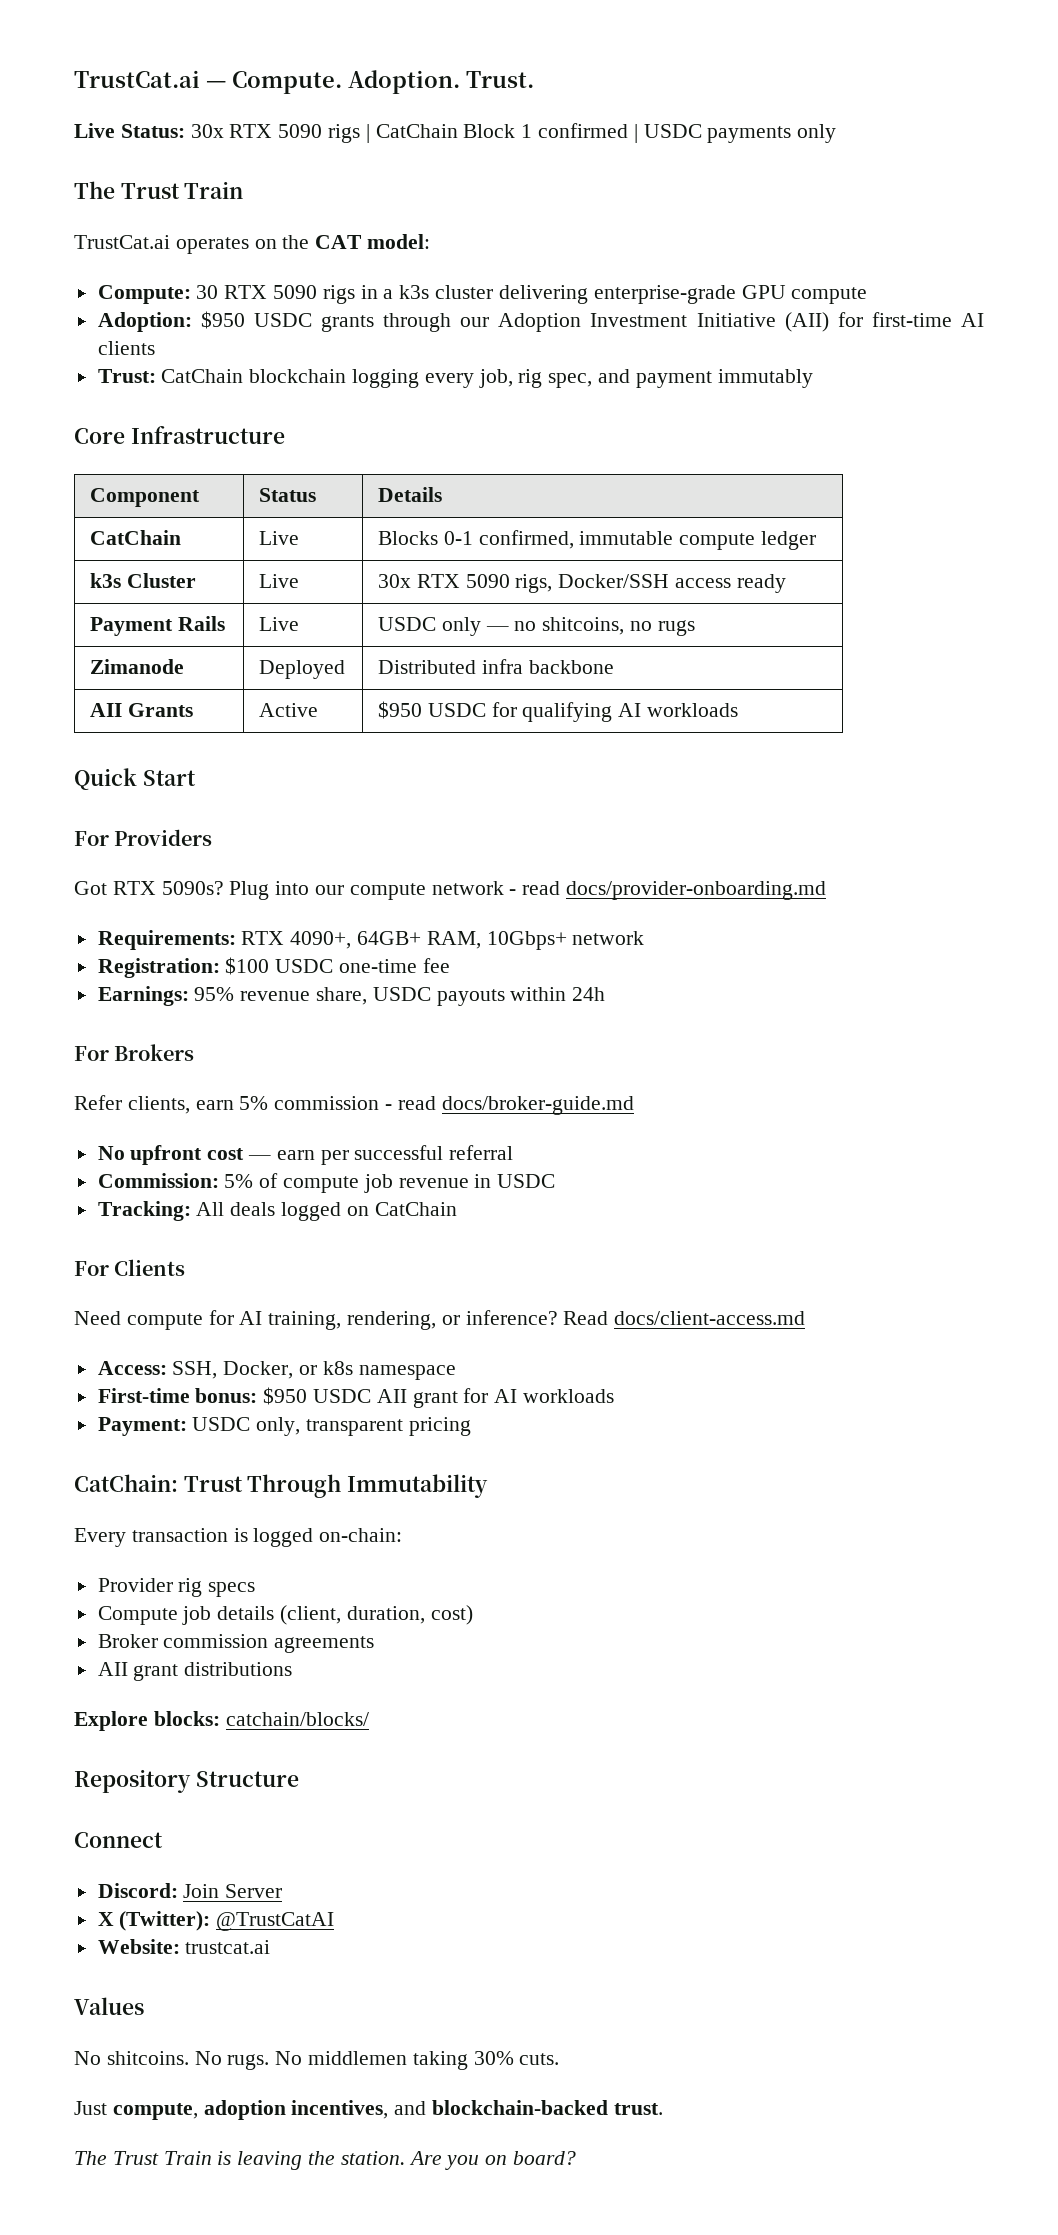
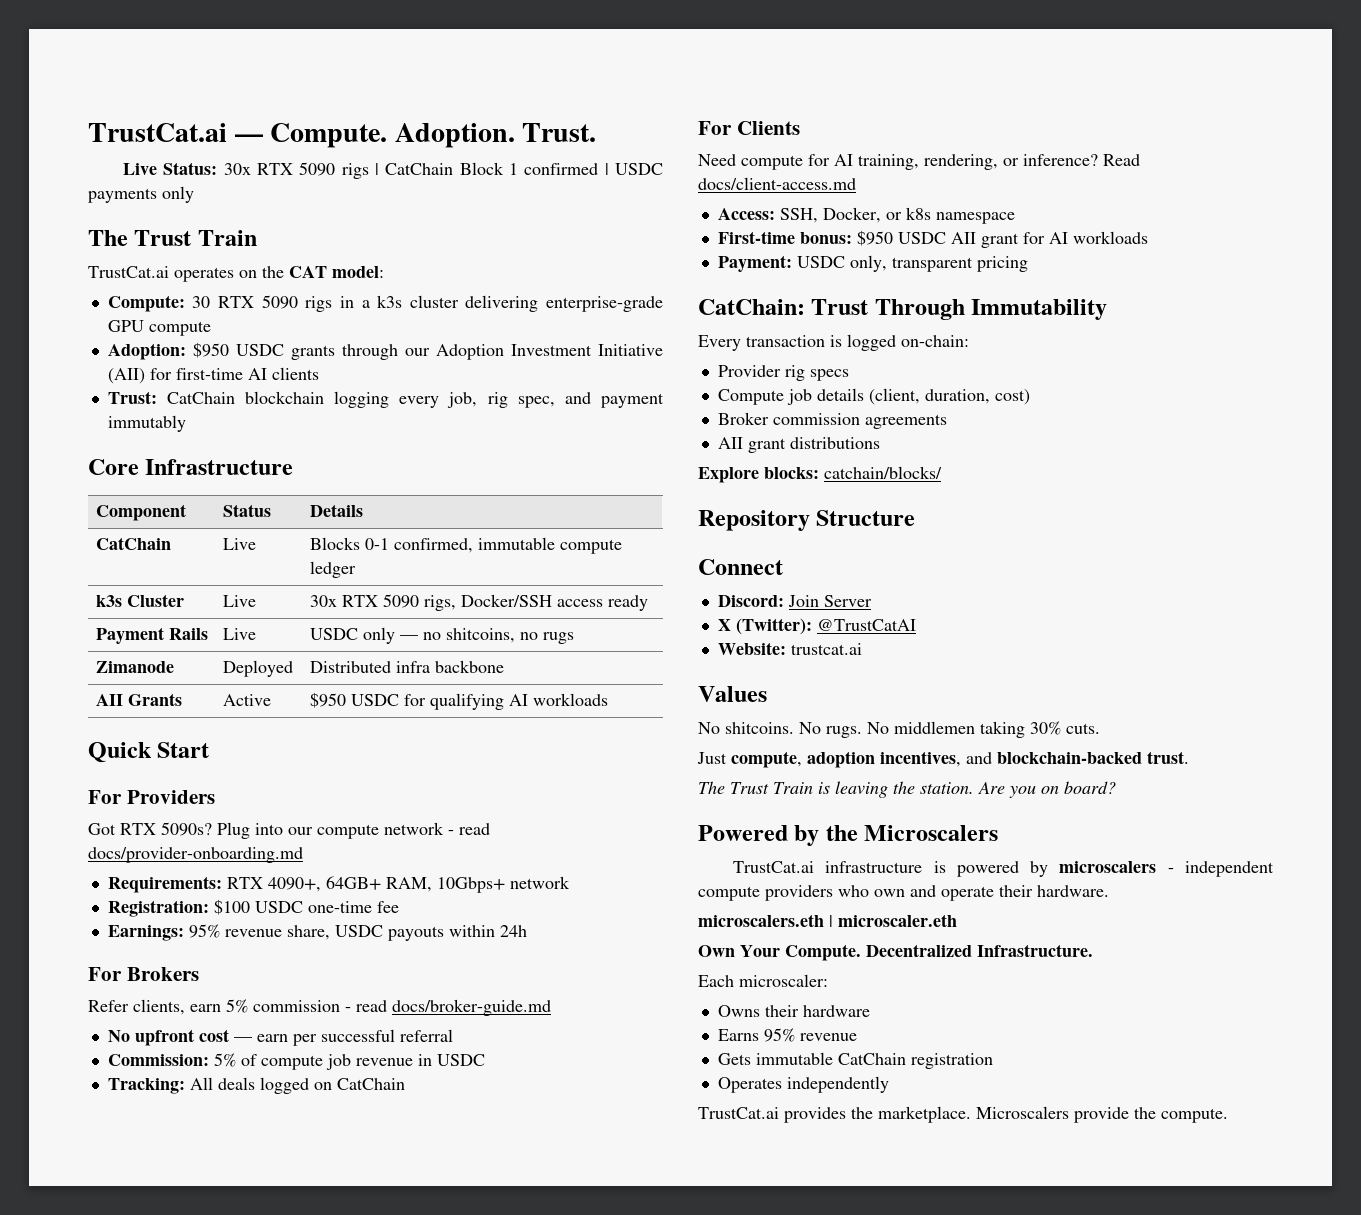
+ Powered by the Microscalers
+ TrustCat.ai infrastructure is powered by microscalers - independent compute providers who own and operate their hardware.
+ microscalers.eth | microscaler.eth
+ Own Your Compute. Decentralized Infrastructure.
+ Each microscaler:
+ Owns their hardware
+ Earns 95% revenue
+ Gets immutable CatChain registration
+ Operates independently
+ TrustCat.ai provides the marketplace. Microscalers provide the compute.

